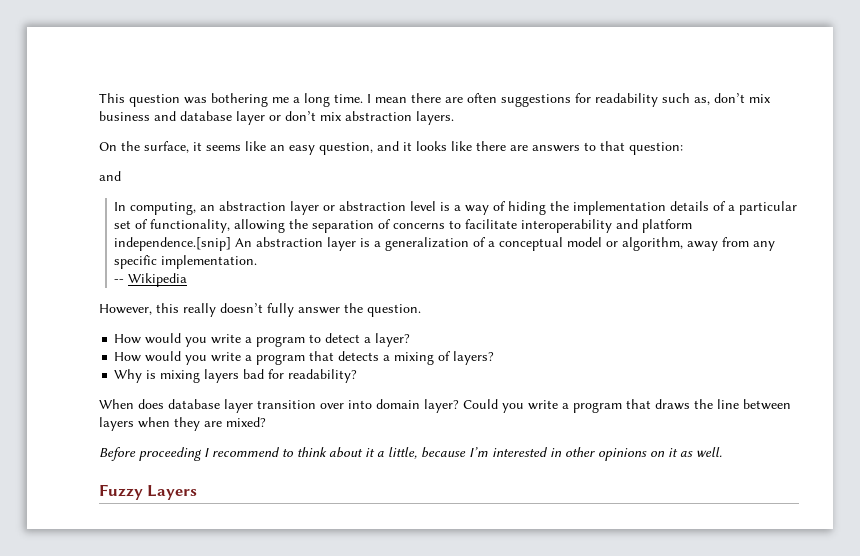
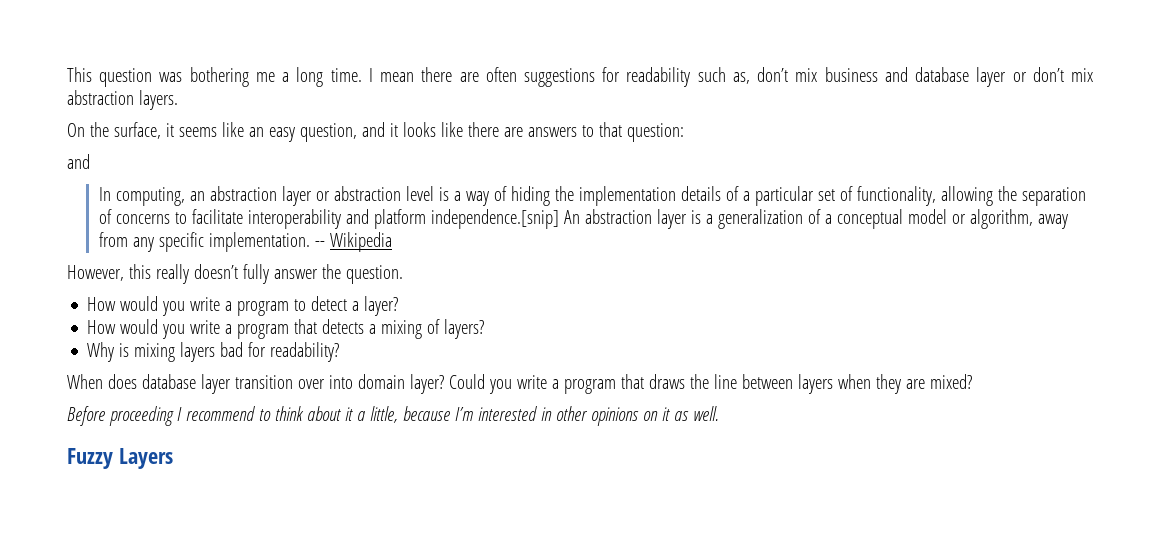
- In computing, an abstraction layer or abstraction level is a way of hiding the implementation details of a particular set of functionality, allowing the separation of concerns to facilitate interoperability and platform independence.[snip] An abstraction layer is a generalization of a conceptual model or algorithm, away from any specific implementation.
- -- Wikipedia
+ In computing, an abstraction layer or abstraction level is a way of hiding the implementation details of a particular set of functionality, allowing the separation of concerns to facilitate interoperability and platform independence.[snip] An abstraction layer is a generalization of a conceptual model or algorithm, away from any specific implementation. -- Wikipedia

